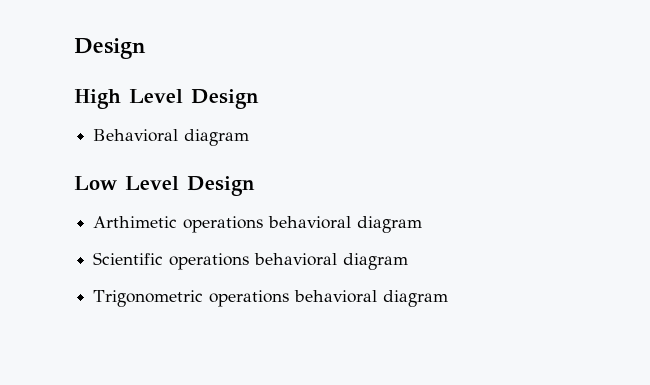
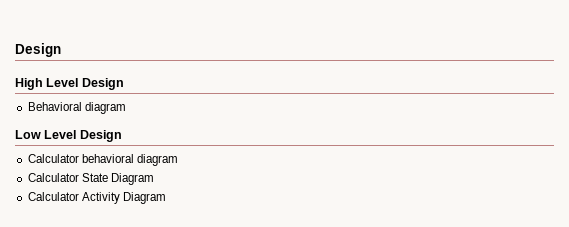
- Arthimetic operations behavioral diagram
- Scientific operations behavioral diagram
- Trigonometric operations behavioral diagram
+ Calculator behavioral diagram
+ Calculator State Diagram
+ Calculator Activity Diagram

